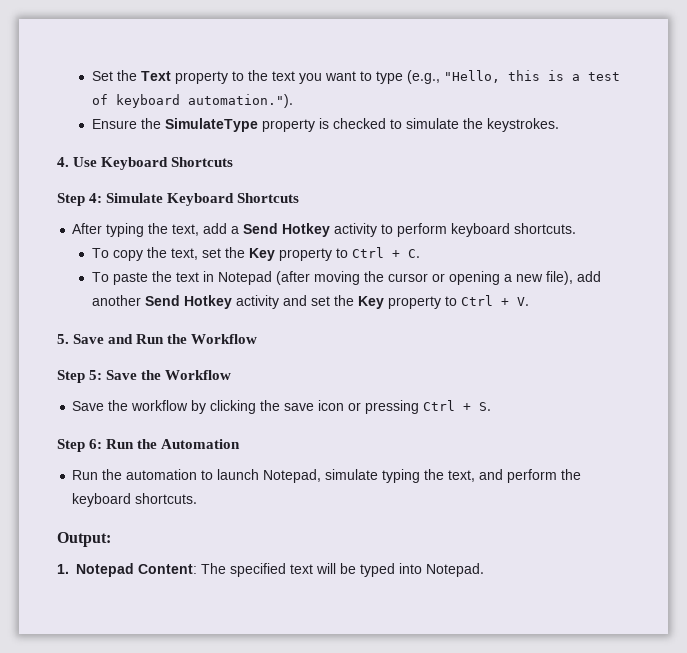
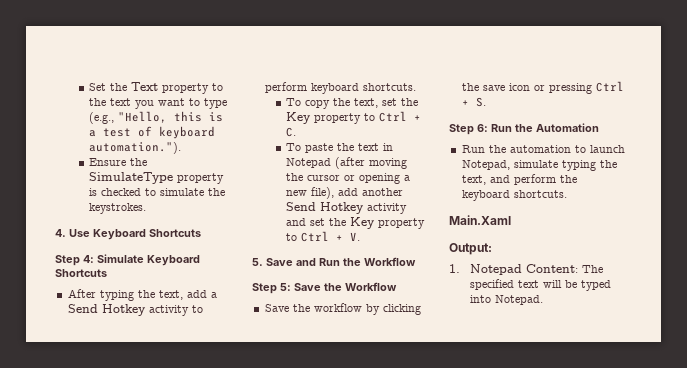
+ Main.Xaml

